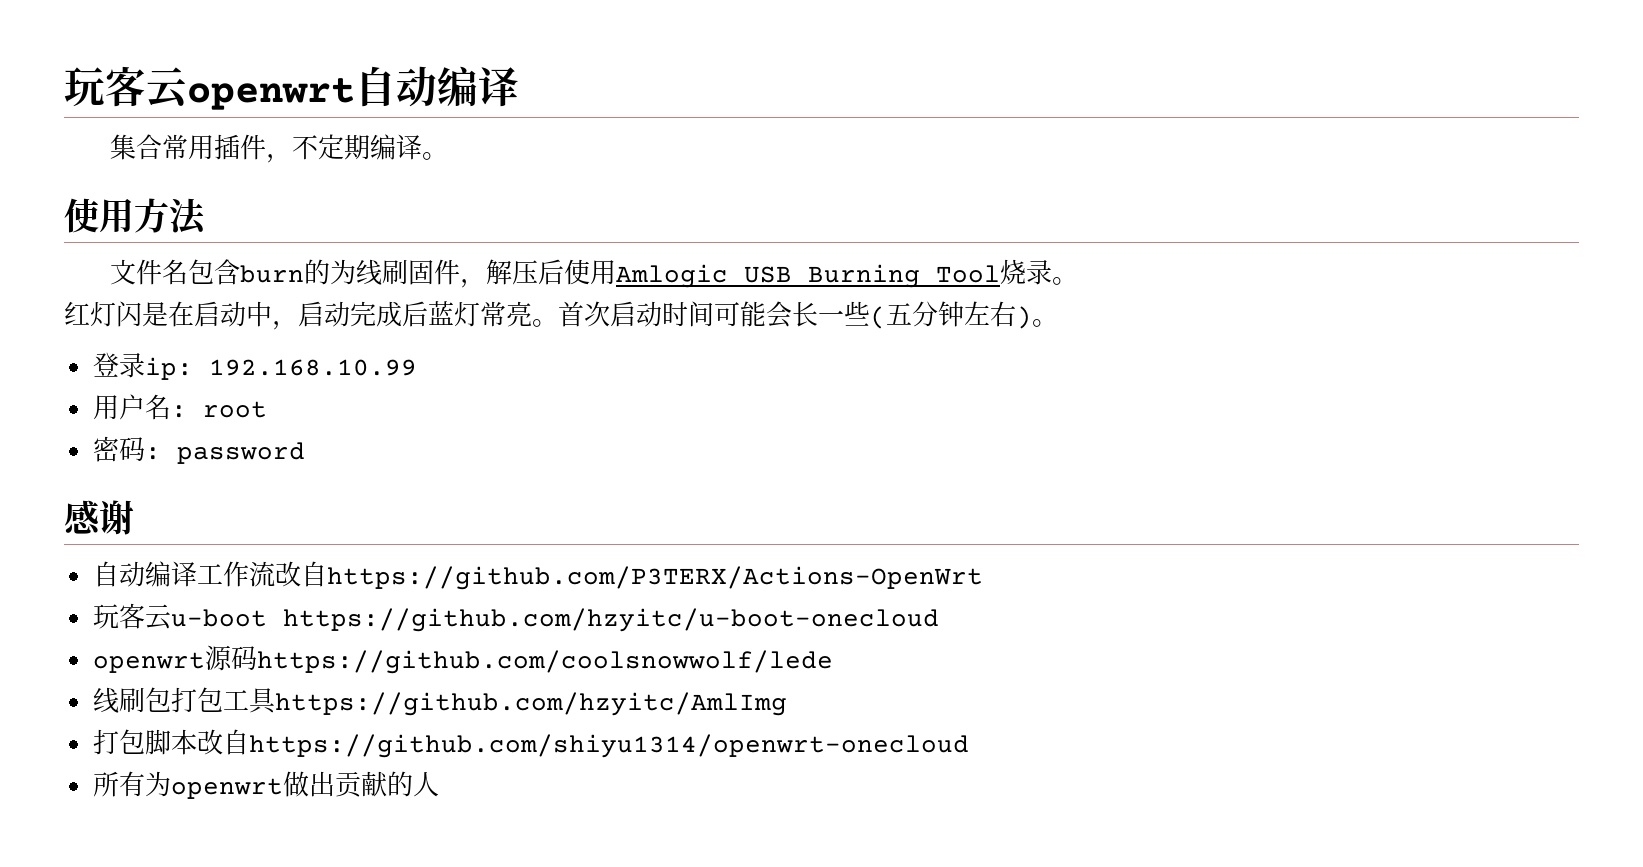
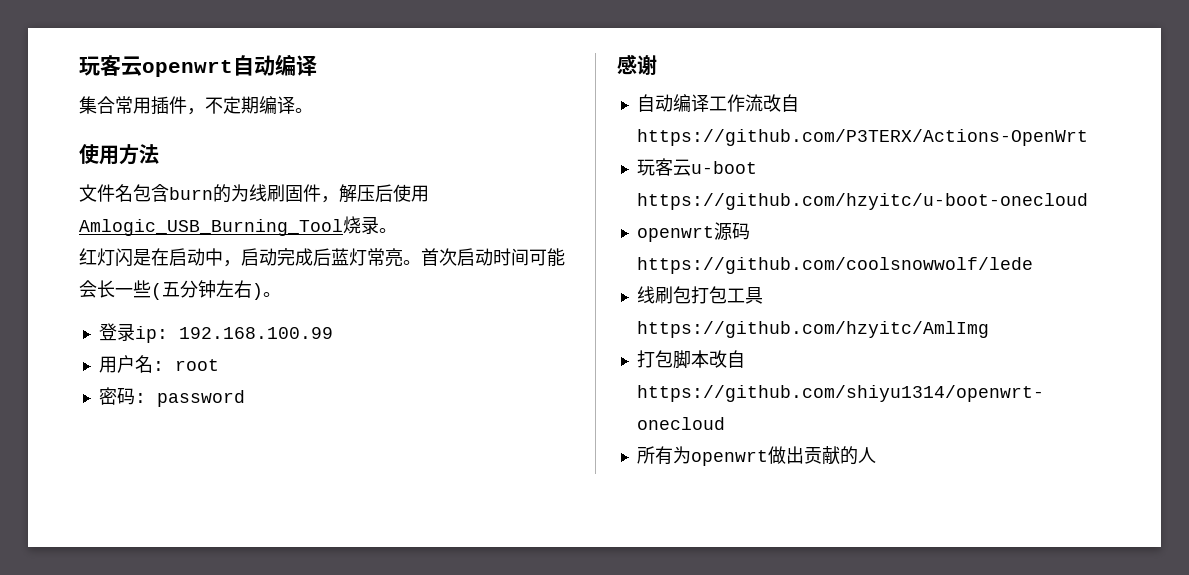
- 登录ip: 192.168.10.99
+ 登录ip: 192.168.100.99

